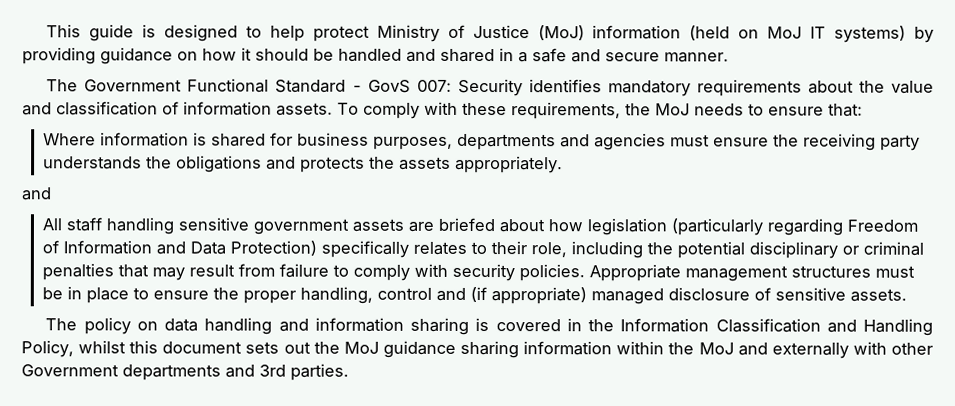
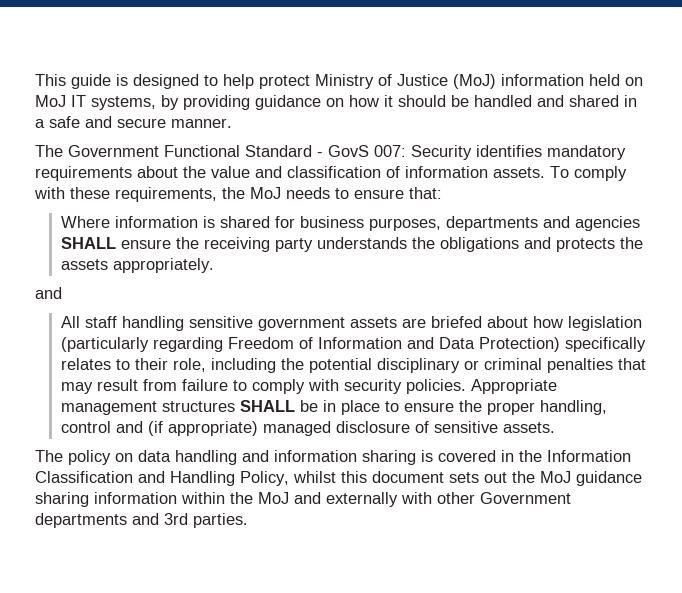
- This guide is designed to help protect Ministry of Justice (MoJ) information (held on MoJ IT systems) by providing guidance on how it should be handled and shared in a safe and secure manner.
+ This guide is designed to help protect Ministry of Justice (MoJ) information held on MoJ IT systems, by providing guidance on how it should be handled and shared in a safe and secure manner.
- Where information is shared for business purposes, departments and agencies must ensure the receiving party understands the obligations and protects the assets appropriately.
+ Where information is shared for business purposes, departments and agencies SHALL ensure the receiving party understands the obligations and protects the assets appropriately.
- Appropriate management structures must be in place to ensure the proper handling, control and (if appropriate) managed disclosure of sensitive assets.
+ Appropriate management structures SHALL be in place to ensure the proper handling, control and (if appropriate) managed disclosure of sensitive assets.

